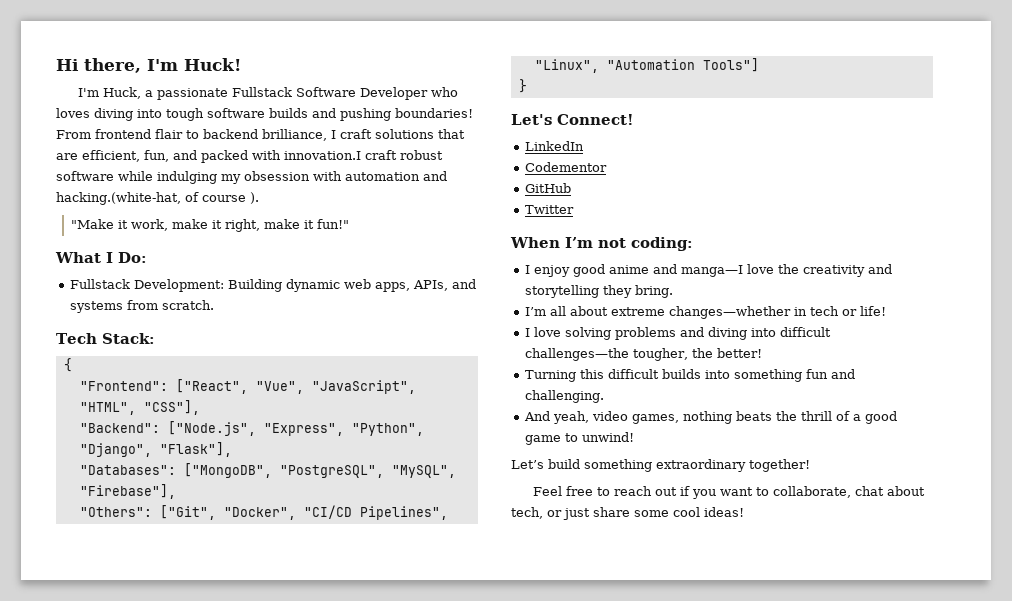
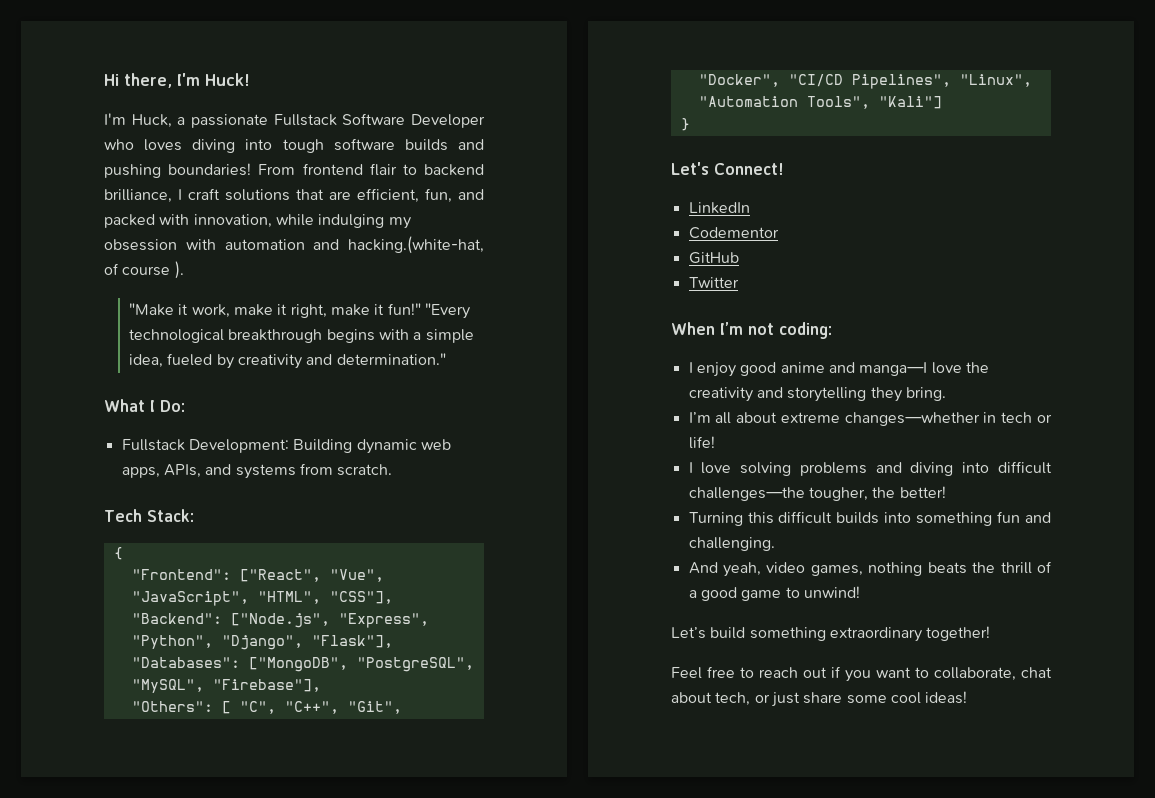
- From frontend flair to backend brilliance, I craft solutions that are efficient, fun, and packed with innovation.I craft robust software while indulging my obsession with automation and hacking.(white-hat, of course ).
+ From frontend flair to backend brilliance, I craft solutions that are efficient, fun, and packed with innovation, while indulging my obsession with automation and hacking.(white-hat, of course ).
+ "Every technological breakthrough begins with a simple idea, fueled by creativity and determination."
- "Others": ["Git", "Docker", "CI/CD Pipelines", "Linux", "Automation Tools"]
+ "Others": [ "C", "C++", "Git", "Docker", "CI/CD Pipelines", "Linux", "Automation Tools", "Kali"]

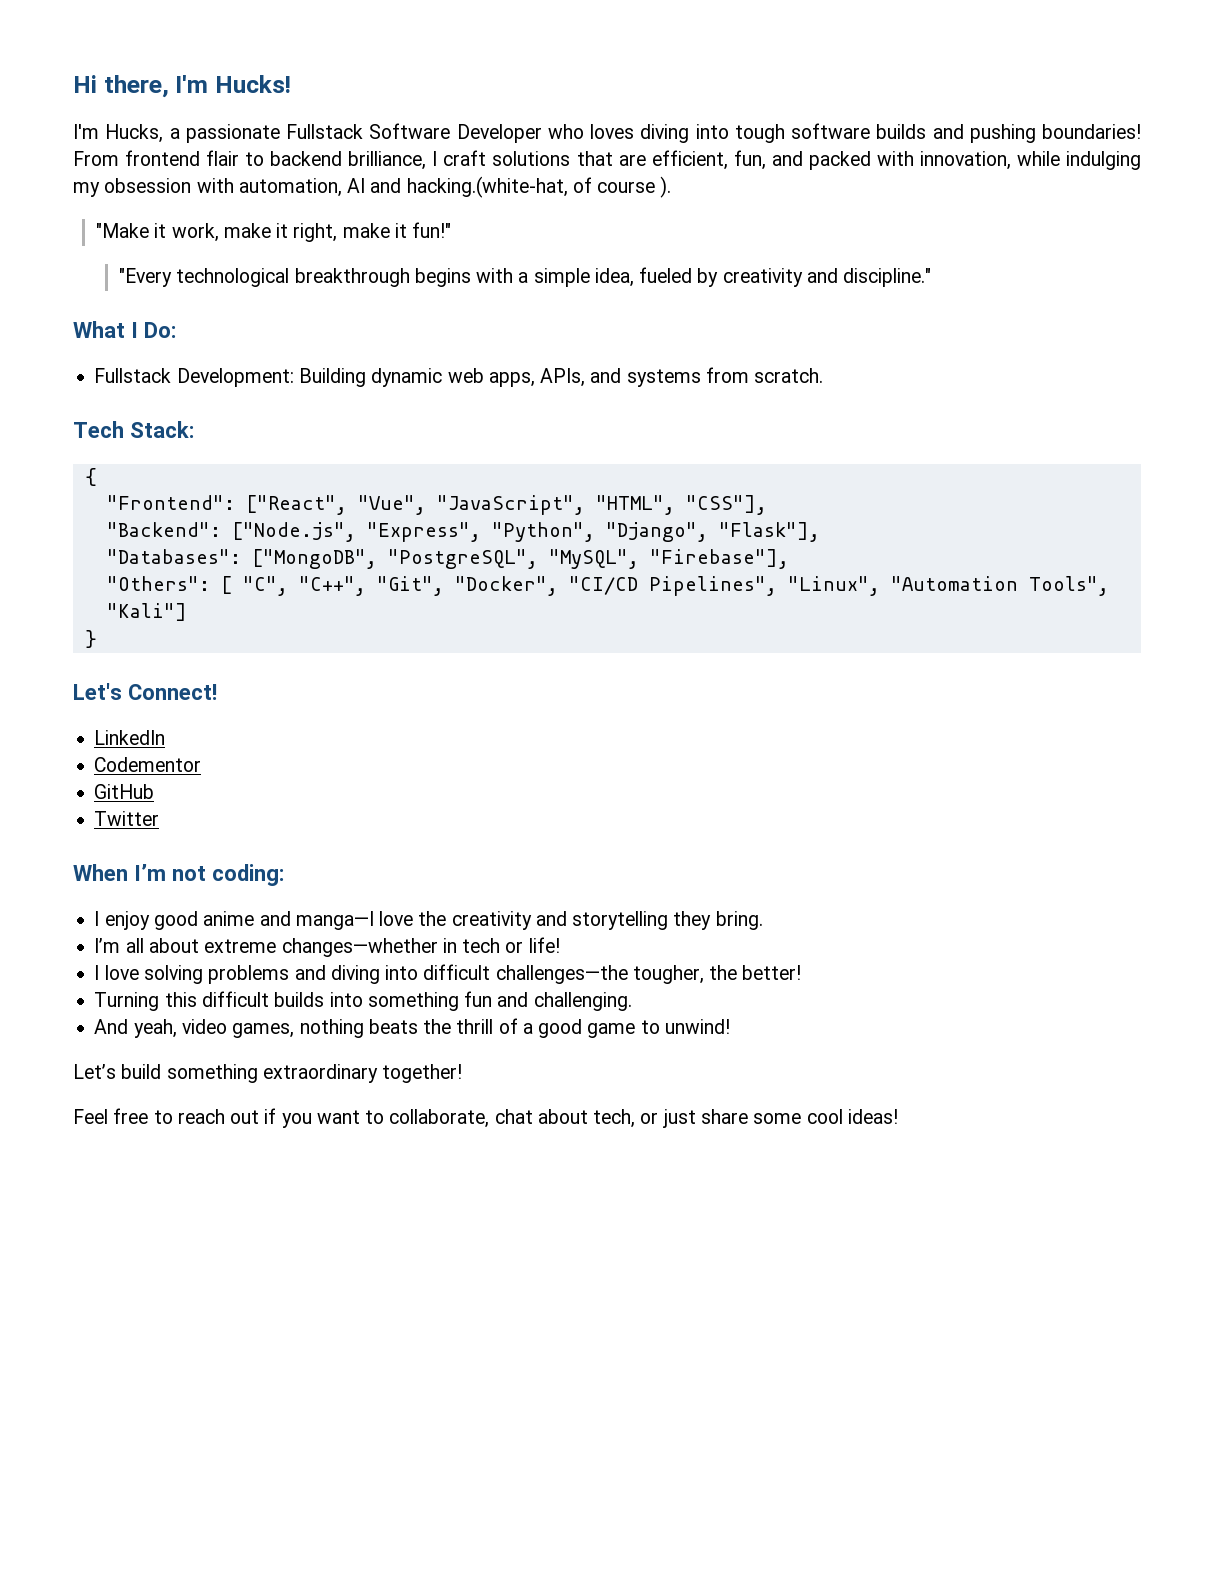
- Hi there, I'm Huck!
- I'm Huck, a passionate Fullstack Software Developer who loves diving into tough software builds and pushing boundaries!
+ Hi there, I'm Hucks!
+ I'm Hucks, a passionate Fullstack Software Developer who loves diving into tough software builds and pushing boundaries!
- From frontend flair to backend brilliance, I craft solutions that are efficient, fun, and packed with innovation, while indulging my obsession with automation and hacking.(white-hat, of course ).
+ From frontend flair to backend brilliance, I craft solutions that are efficient, fun, and packed with innovation, while indulging my obsession with automation, AI and hacking.(white-hat, of course ).
- "Make it work, make it right, make it fun!" "Every technological breakthrough begins with a simple idea, fueled by creativity and determination."
+ "Make it work, make it right, make it fun!"
+ "Every technological breakthrough begins with a simple idea, fueled by creativity and discipline."

